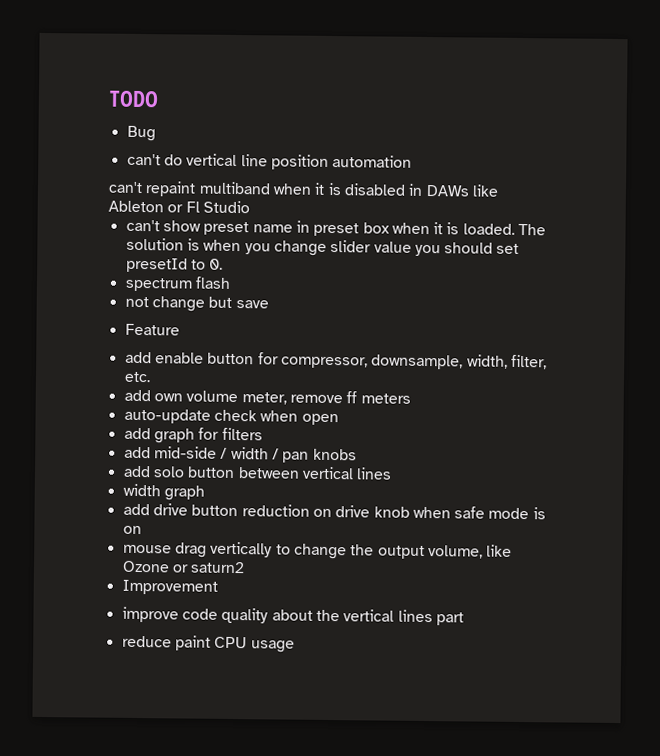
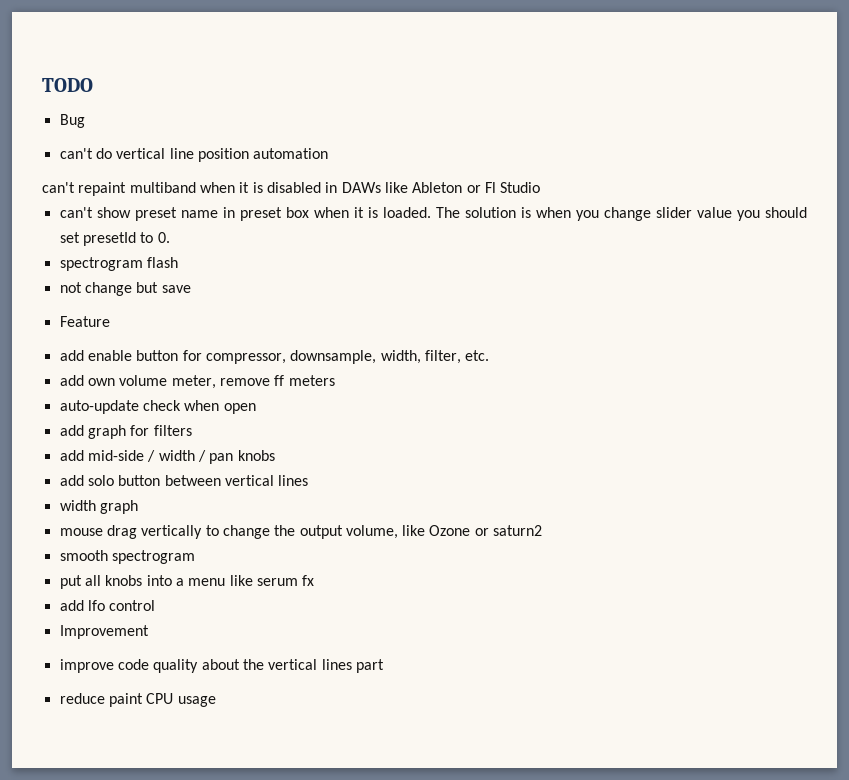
- spectrum flash
+ spectrogram flash
- add drive button reduction on drive knob when safe mode is on
+ smooth spectrogram
+ put all knobs into a menu like serum fx
+ add lfo control

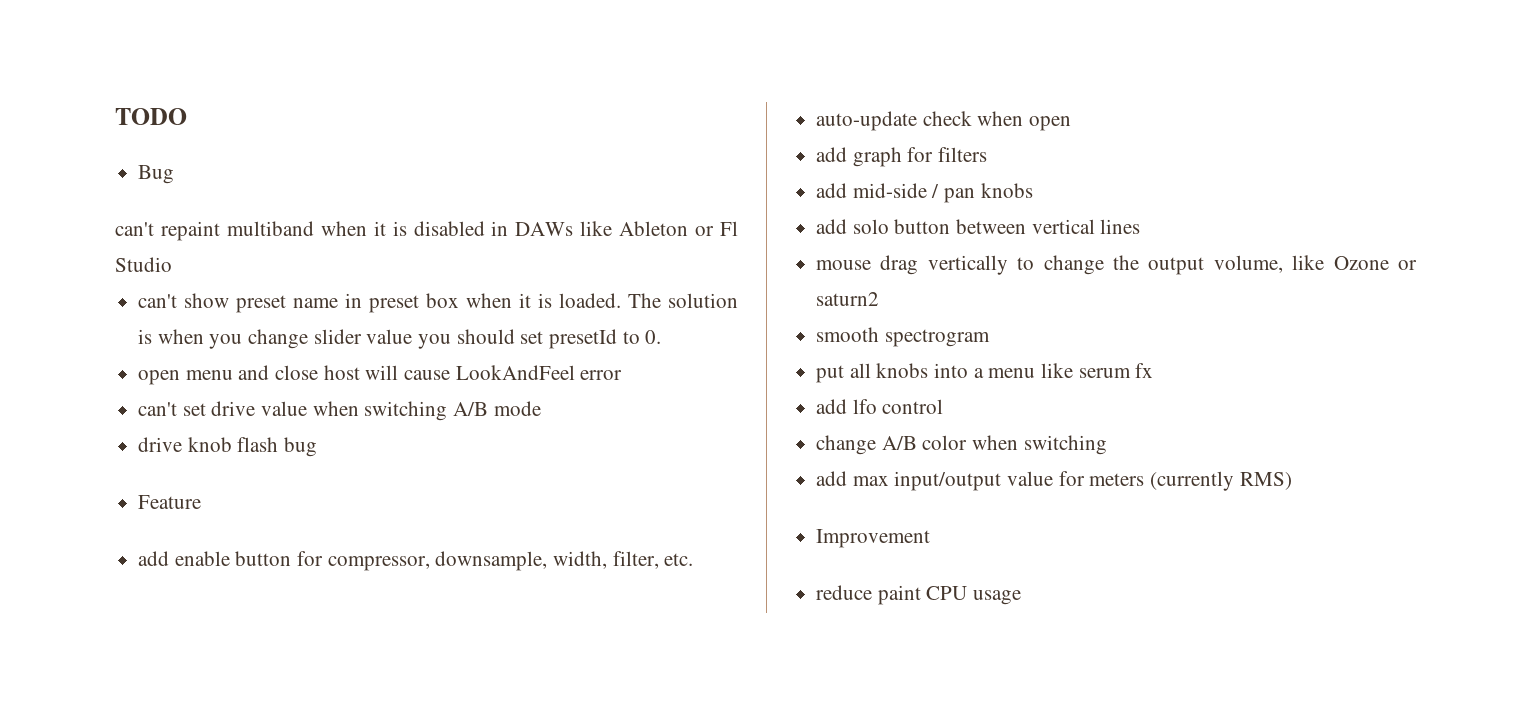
- can't do vertical line position automation
- spectrogram flash
- not change but save
+ open menu and close host will cause LookAndFeel error
+ can't set drive value when switching A/B mode
+ drive knob flash bug
- add own volume meter, remove ff meters
- add mid-side / width / pan knobs
+ add mid-side / pan knobs
- width graph
+ change A/B color when switching
+ add max input/output value for meters (currently RMS)
  Improvement
- improve code quality about the vertical lines part

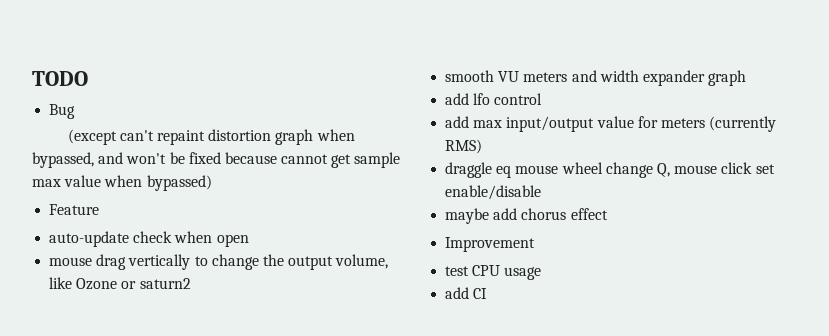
- can't repaint multiband when it is disabled in DAWs like Ableton or Fl Studio
- can't show preset name in preset box when it is loaded. The solution is when you change slider value you should set presetId to 0.
- open menu and close host will cause LookAndFeel error
- can't set drive value when switching A/B mode
- drive knob flash bug
+ (except can't repaint distortion graph when bypassed, and won't be fixed because cannot get sample max value when bypassed)
  Feature
- add enable button for compressor, downsample, width, filter, etc.
  auto-update check when open
- add graph for filters
- add mid-side / pan knobs
- add solo button between vertical lines
- smooth spectrogram
- put all knobs into a menu like serum fx
+ smooth VU meters and width expander graph
  add lfo control
- change A/B color when switching
+ draggle eq mouse wheel change Q, mouse click set enable/disable
+ maybe add chorus effect
- reduce paint CPU usage
+ test CPU usage
+ add CI

